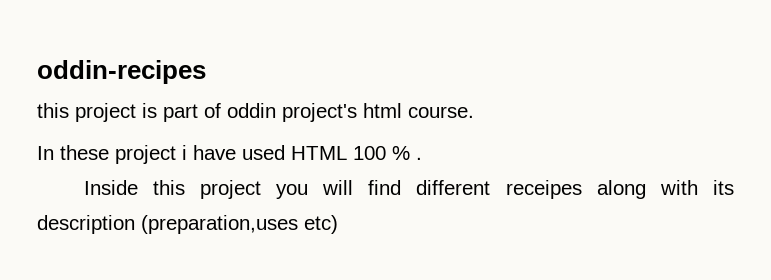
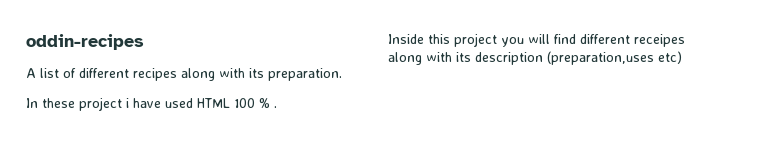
- this project is part of oddin project's html course.
+ A list of different recipes along with its preparation.

